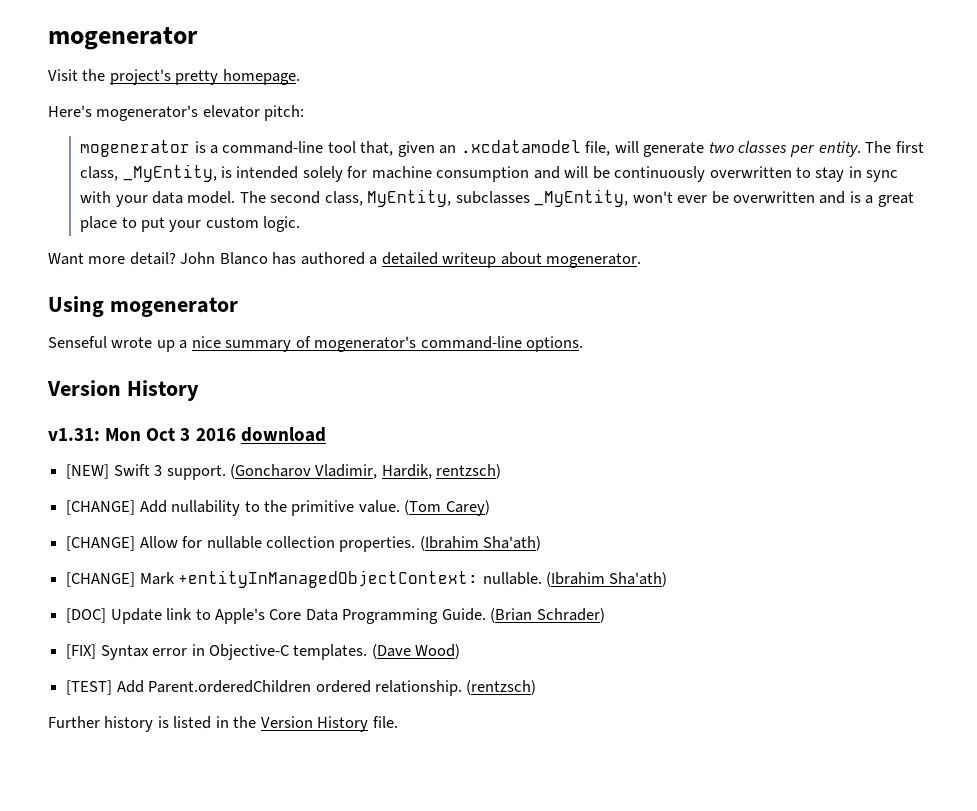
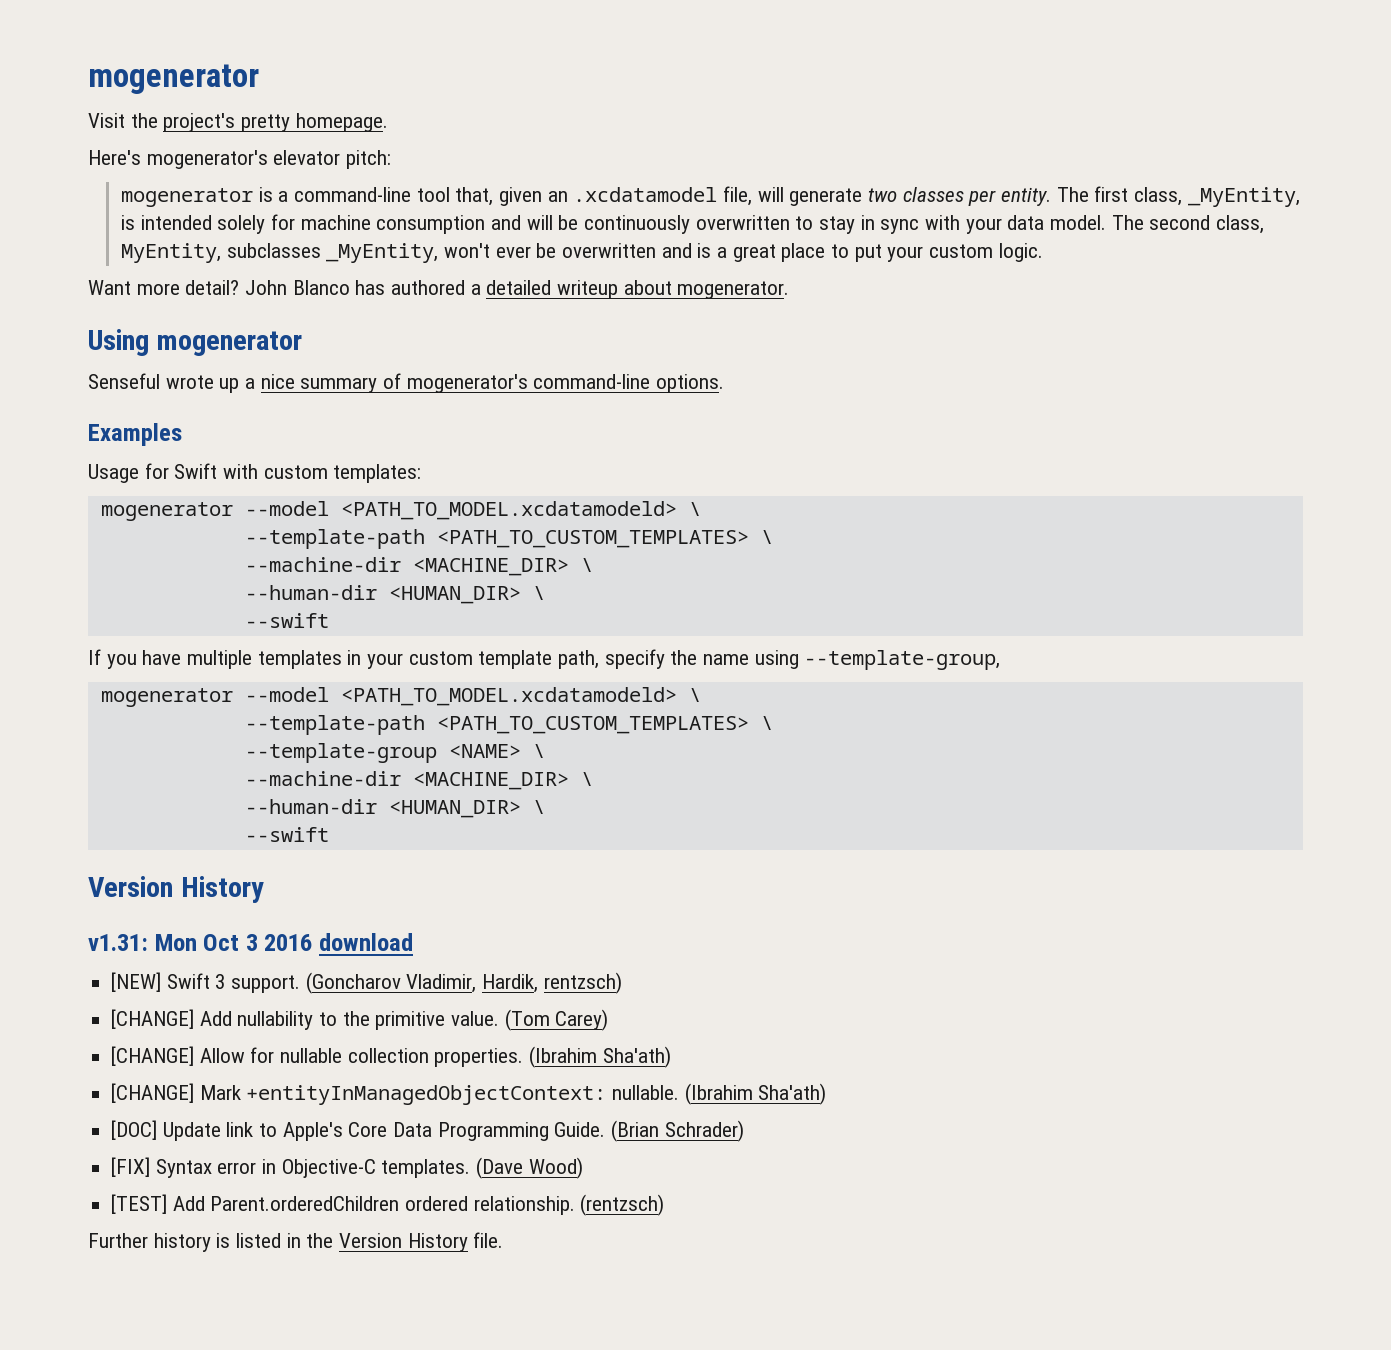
+ Examples
+ Usage for Swift with custom templates:
+ mogenerator --model <PATH_TO_MODEL.xcdatamodeld> \
+ --template-path <PATH_TO_CUSTOM_TEMPLATES> \
+ --machine-dir <MACHINE_DIR> \
+ --human-dir <HUMAN_DIR> \
+ --swift
+ If you have multiple templates in your custom template path, specify the name using --template-group,
+ mogenerator --model <PATH_TO_MODEL.xcdatamodeld> \
+ --template-path <PATH_TO_CUSTOM_TEMPLATES> \
+ --template-group <NAME> \
+ --machine-dir <MACHINE_DIR> \
+ --human-dir <HUMAN_DIR> \
+ --swift

